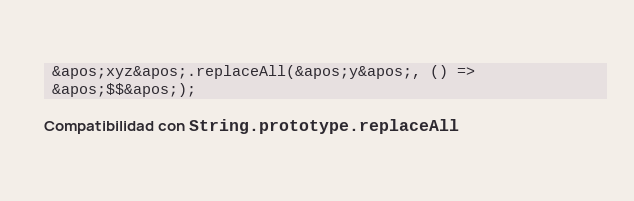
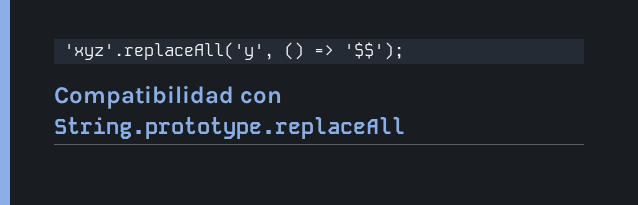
- &apos;xyz&apos;.replaceAll(&apos;y&apos;, () => &apos;$$&apos;);
+ 'xyz'.replaceAll('y', () => '$$');

